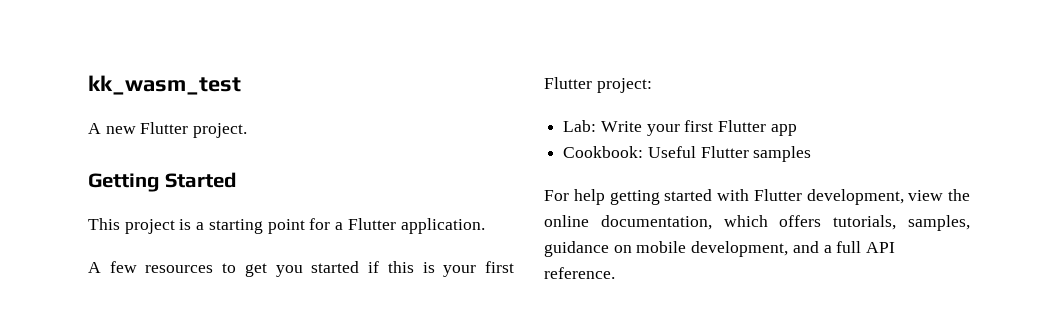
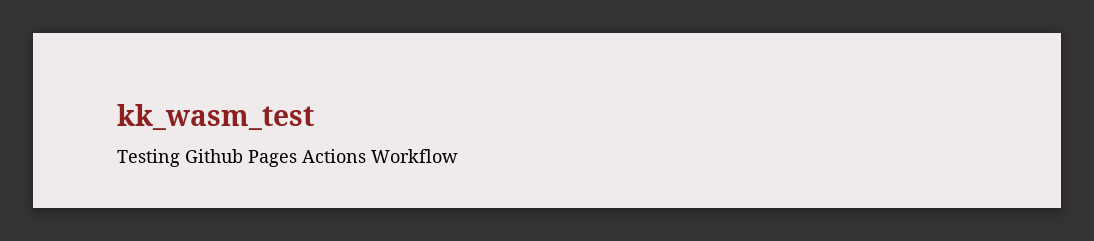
- A new Flutter project.
- Getting Started
- This project is a starting point for a Flutter application.
- A few resources to get you started if this is your first Flutter project:
- Lab: Write your first Flutter app
- Cookbook: Useful Flutter samples
- For help getting started with Flutter development, view the online documentation, which offers tutorials, samples, guidance on mobile development, and a full API reference.
+ Testing Github Pages Actions Workflow

